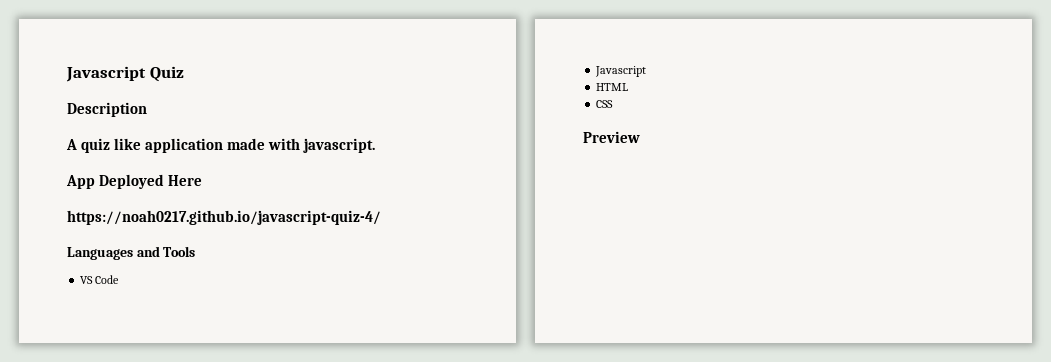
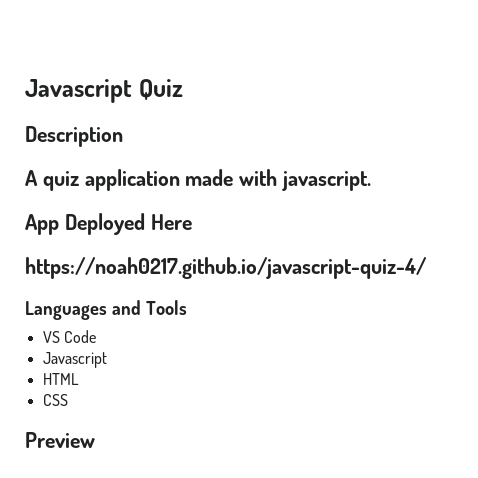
- A quiz like application made with javascript.
+ A quiz application made with javascript.

